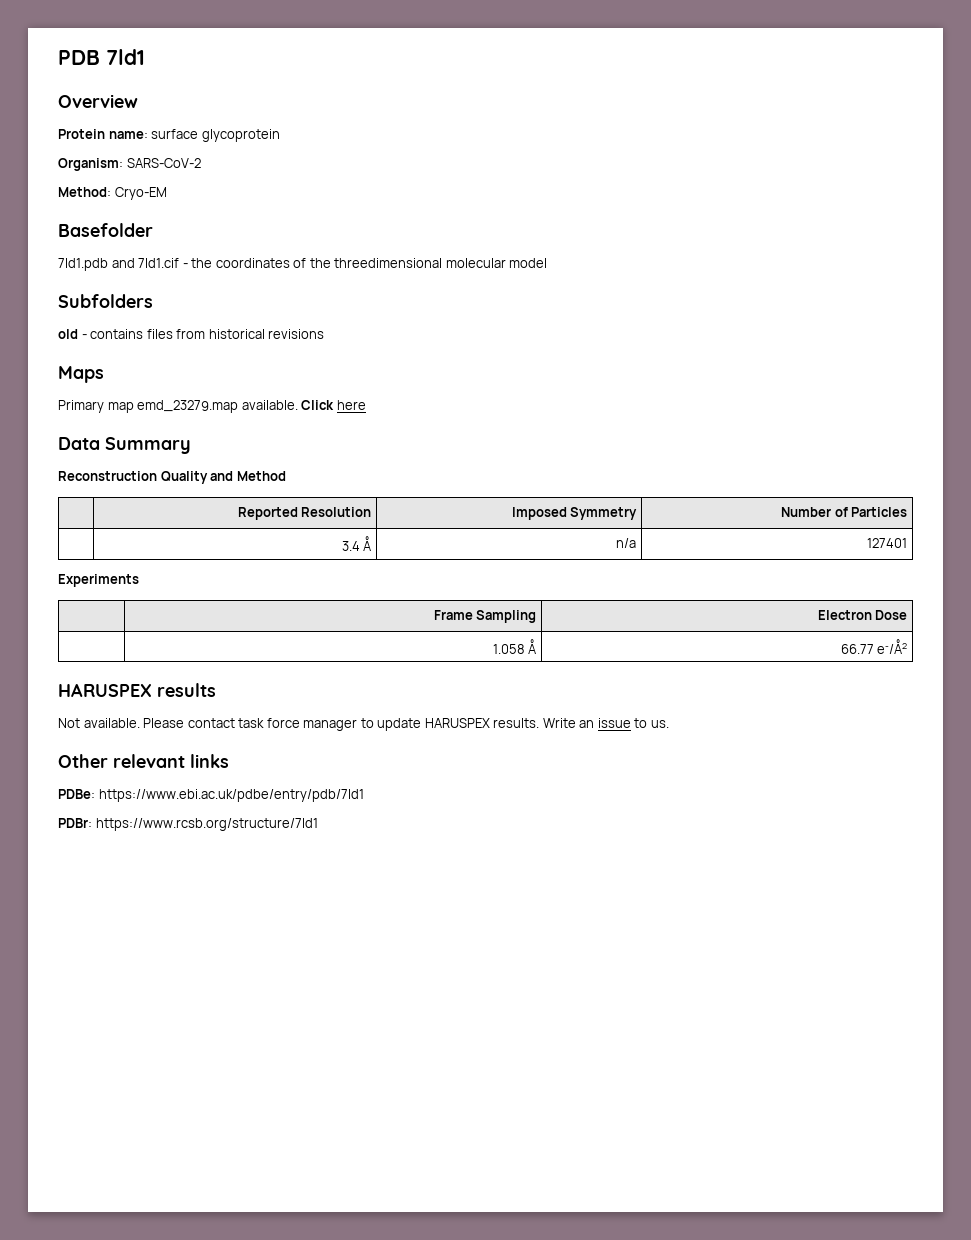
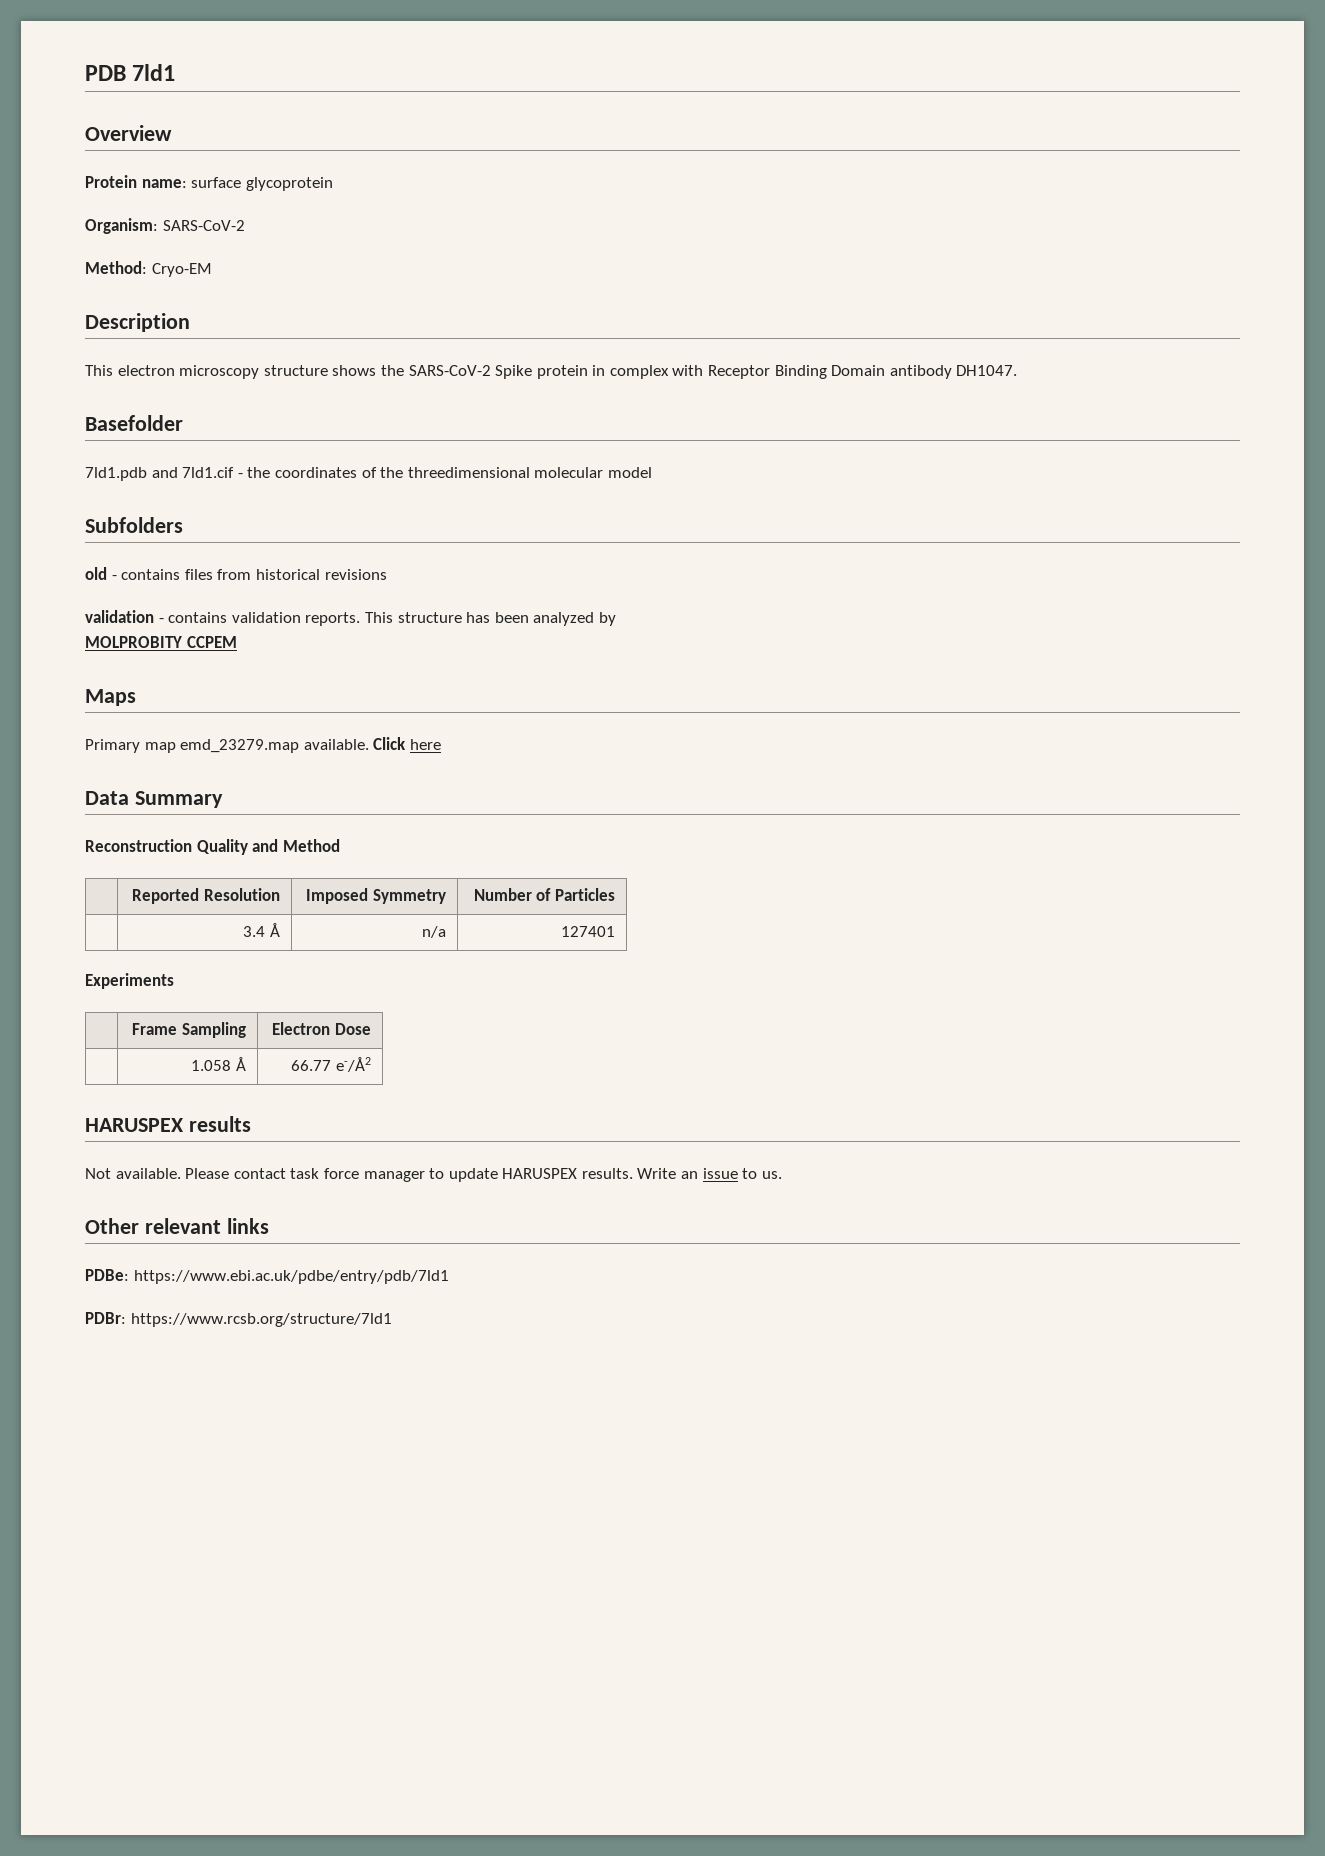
+ Description
+ This electron microscopy structure shows the SARS-CoV-2 Spike protein in complex with Receptor Binding Domain antibody DH1047.
+ validation - contains validation reports. This structure has been analyzed by
+ MOLPROBITY CCPEM

